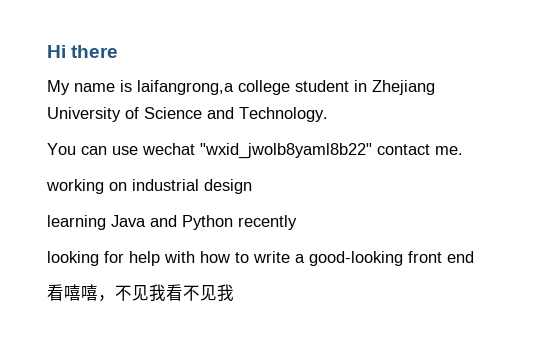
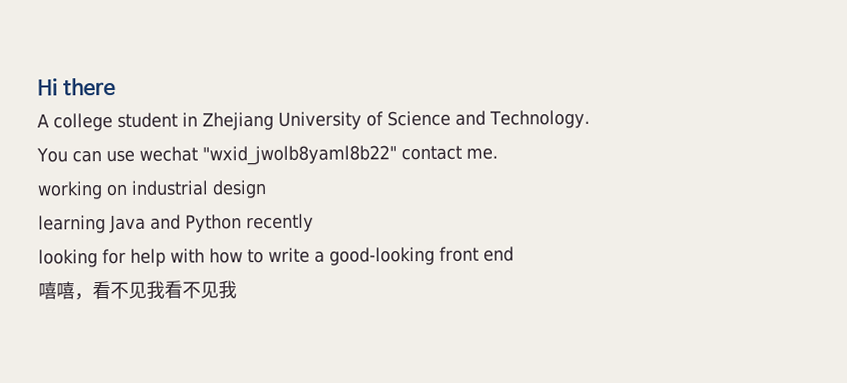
- My name is laifangrong,a college student in Zhejiang University of Science and Technology.
+ A college student in Zhejiang University of Science and Technology.
- 看嘻嘻，不见我看不见我
+ 嘻嘻，看不见我看不见我

